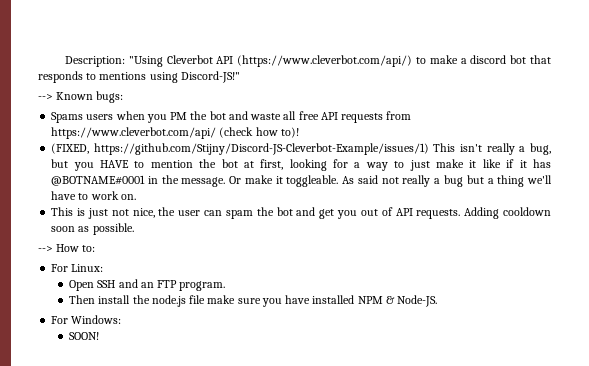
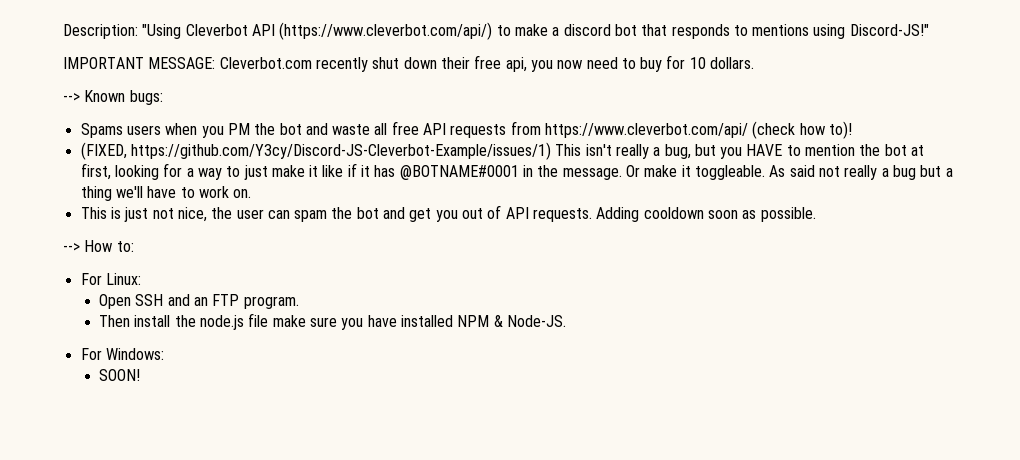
+ IMPORTANT MESSAGE: Cleverbot.com recently shut down their free api, you now need to buy for 10 dollars.
- (FIXED, https://github.com/Stijny/Discord-JS-Cleverbot-Example/issues/1) This isn't really a bug, but you HAVE to mention the bot at first, looking for a way to just make it like if it has @BOTNAME#0001 in the message.
+ (FIXED, https://github.com/Y3cy/Discord-JS-Cleverbot-Example/issues/1) This isn't really a bug, but you HAVE to mention the bot at first, looking for a way to just make it like if it has @BOTNAME#0001 in the message.

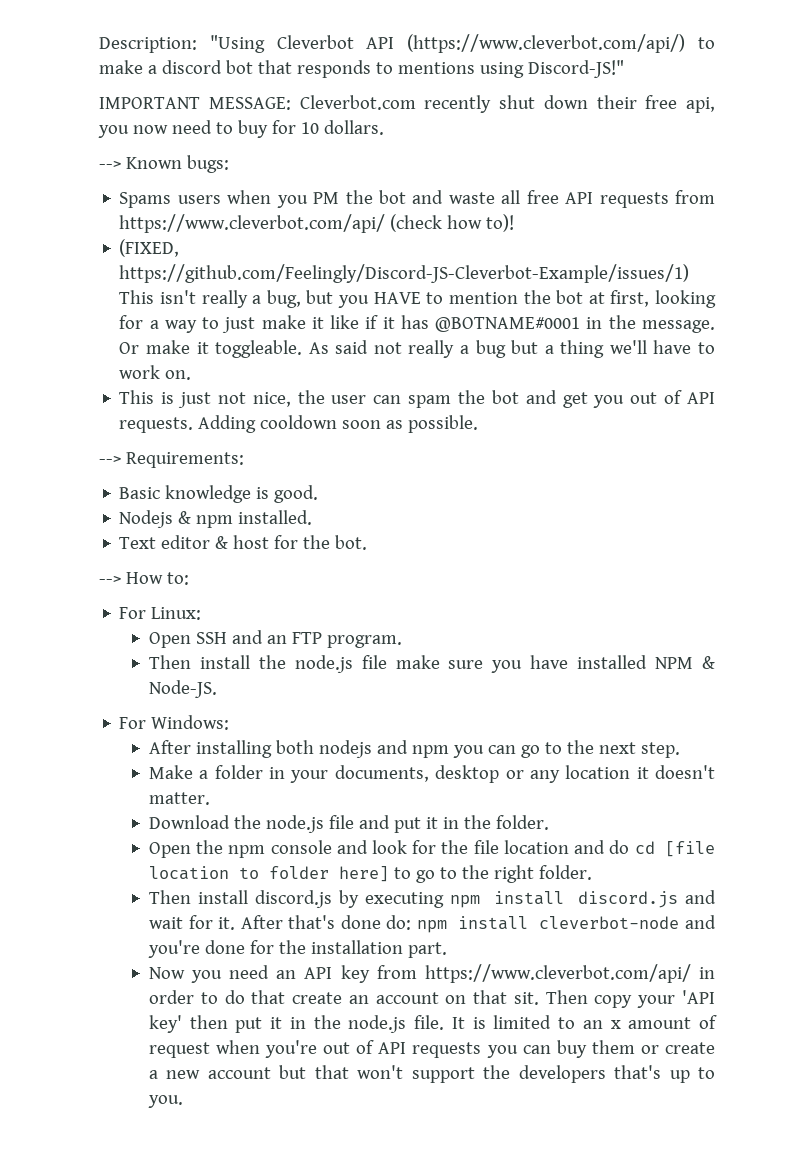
- (FIXED, https://github.com/Y3cy/Discord-JS-Cleverbot-Example/issues/1) This isn't really a bug, but you HAVE to mention the bot at first, looking for a way to just make it like if it has @BOTNAME#0001 in the message.
+ (FIXED, https://github.com/Feelingly/Discord-JS-Cleverbot-Example/issues/1) This isn't really a bug, but you HAVE to mention the bot at first, looking for a way to just make it like if it has @BOTNAME#0001 in the message.
+ --> Requirements:
+ Basic knowledge is good.
+ Nodejs & npm installed.
+ Text editor & host for the bot.
- SOON!
+ After installing both nodejs and npm you can go to the next step.
+ Make a folder in your documents, desktop or any location it doesn't matter.
+ Download the node.js file and put it in the folder.
+ Open the npm console and look for the file location and do cd [file location to folder here] to go to the right folder.
+ Then install discord.js by executing npm install discord.js and wait for it. After that's done do: npm install cleverbot-node and you're done for the installation part.
+ Now you need an API key from https://www.cleverbot.com/api/ in order to do that create an account on that sit. Then copy your 'API key' then put it in the node.js file. It is limited to an x amount of request when you're out of API requests you can buy them or create a new account but that won't support the developers that's up to you.

